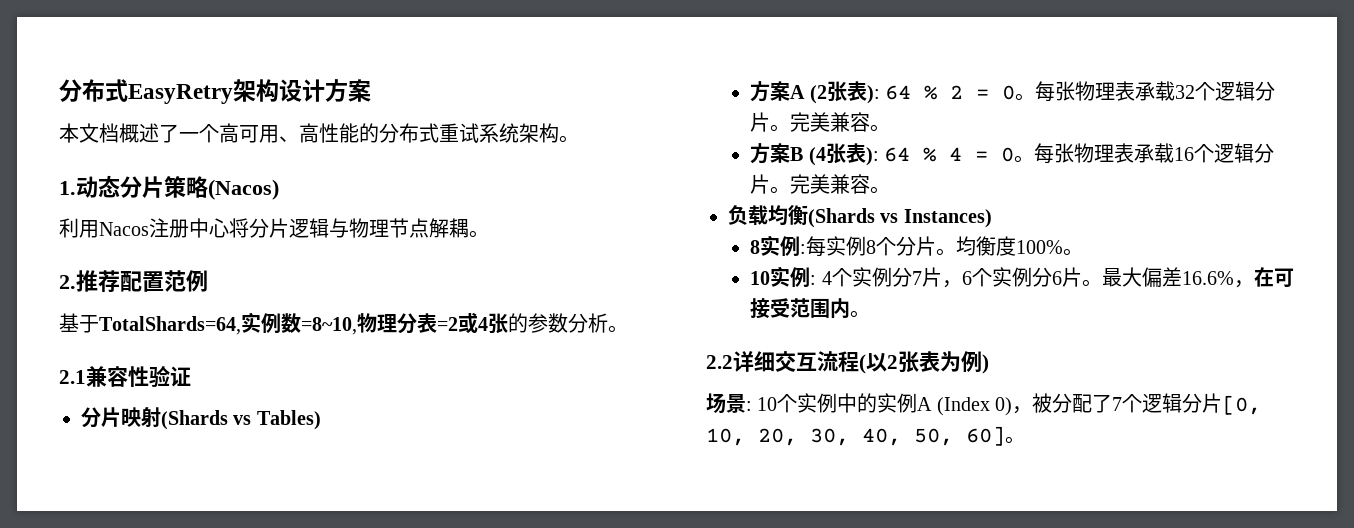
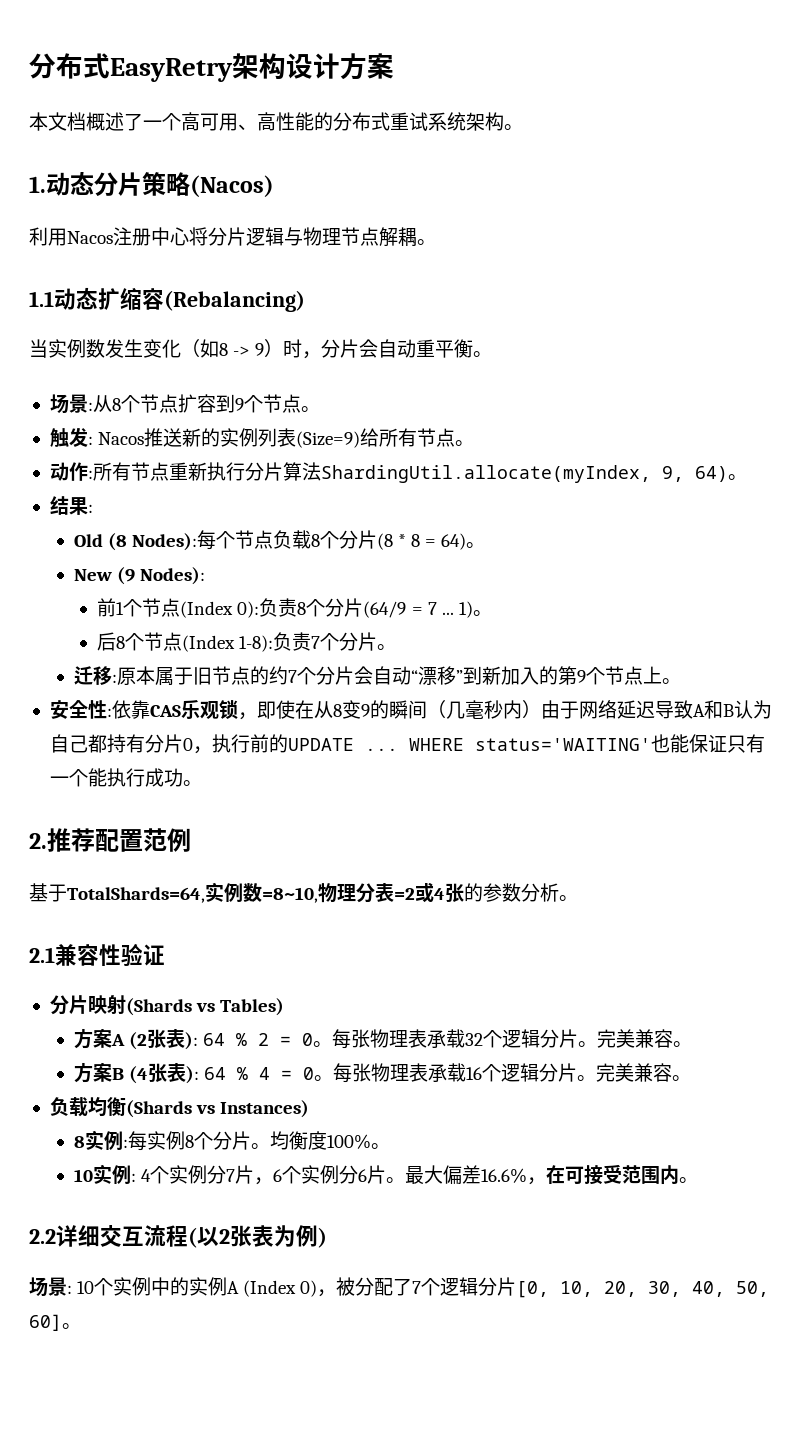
+ 1.1动态扩缩容(Rebalancing)
+ 当实例数发生变化（如8 -> 9）时，分片会自动重平衡。
+ 场景:从8个节点扩容到9个节点。
+ 触发: Nacos推送新的实例列表(Size=9)给所有节点。
+ 动作:所有节点重新执行分片算法ShardingUtil.allocate(myIndex, 9, 64)。
+ 结果:
+ Old (8 Nodes):每个节点负载8个分片(8 * 8 = 64)。
+ New (9 Nodes):
+ 前1个节点(Index 0):负责8个分片(64/9 = 7 ... 1)。
+ 后8个节点(Index 1-8):负责7个分片。
+ 迁移:原本属于旧节点的约7个分片会自动“漂移”到新加入的第9个节点上。
+ 安全性:依靠CAS乐观锁，即使在从8变9的瞬间（几毫秒内）由于网络延迟导致A和B认为自己都持有分片0，执行前的UPDATE ... WHERE status='WAITING'也能保证只有一个能执行成功。

